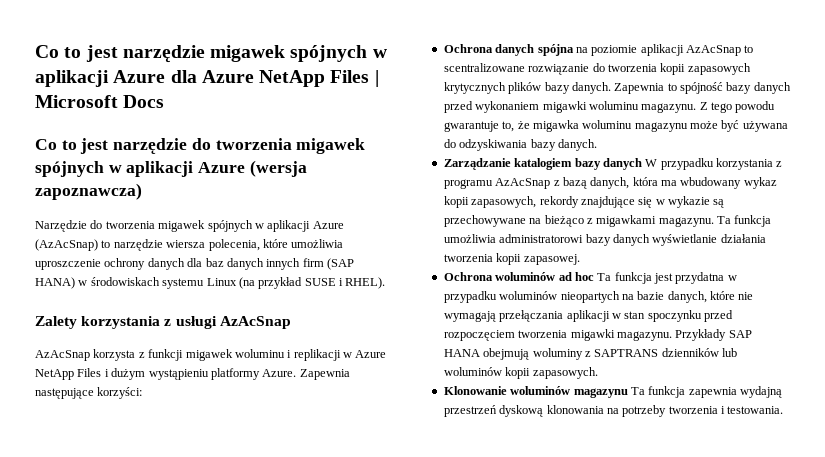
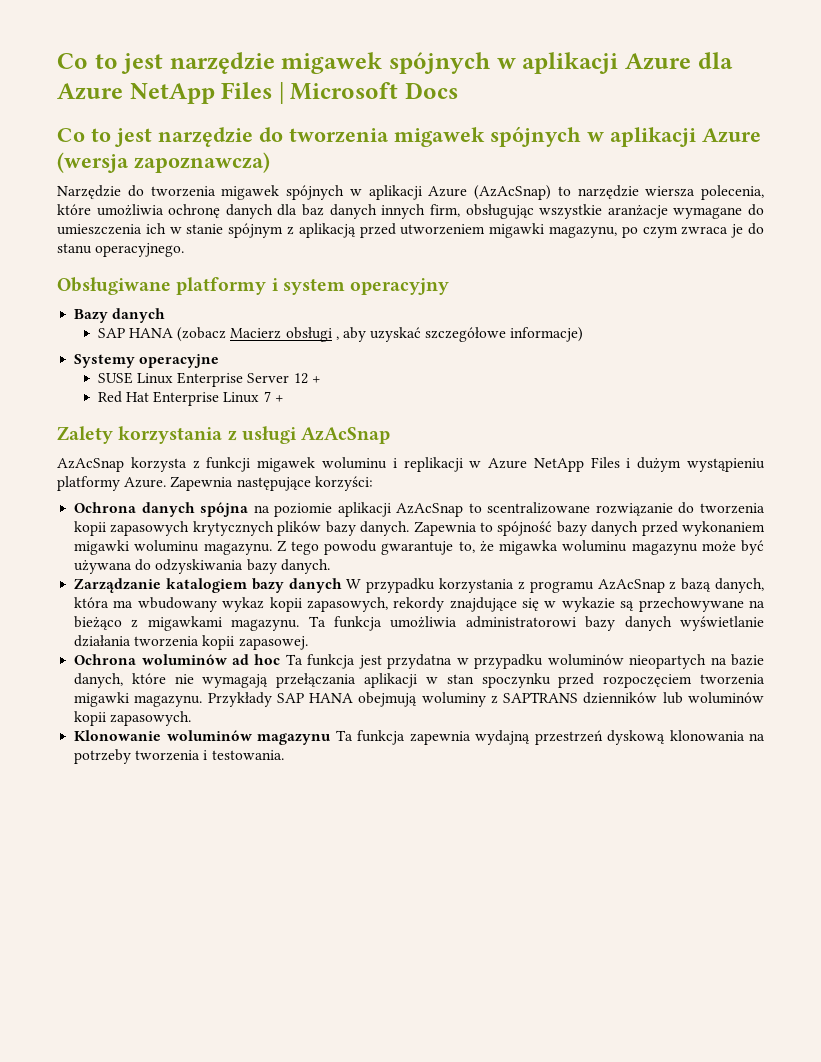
- Narzędzie do tworzenia migawek spójnych w aplikacji Azure (AzAcSnap) to narzędzie wiersza polecenia, które umożliwia uproszczenie ochrony danych dla baz danych innych firm (SAP HANA) w środowiskach systemu Linux (na przykład SUSE i RHEL).
+ Narzędzie do tworzenia migawek spójnych w aplikacji Azure (AzAcSnap) to narzędzie wiersza polecenia, które umożliwia ochronę danych dla baz danych innych firm, obsługując wszystkie aranżacje wymagane do umieszczenia ich w stanie spójnym z aplikacją przed utworzeniem migawki magazynu, po czym zwraca je do stanu operacyjnego.
+ Obsługiwane platformy i system operacyjny
+ Bazy danych
+ SAP HANA (zobacz Macierz obsługi , aby uzyskać szczegółowe informacje)
+ Systemy operacyjne
+ SUSE Linux Enterprise Server 12 +
+ Red Hat Enterprise Linux 7 +

